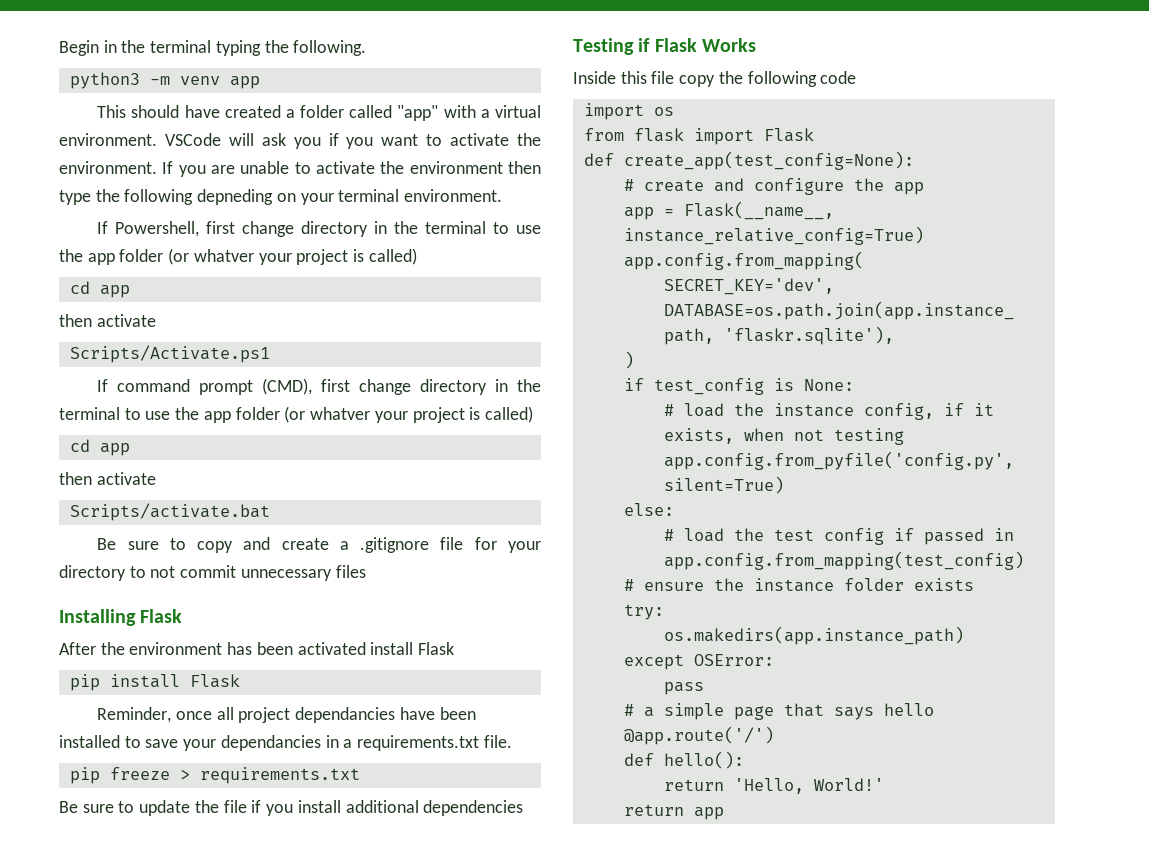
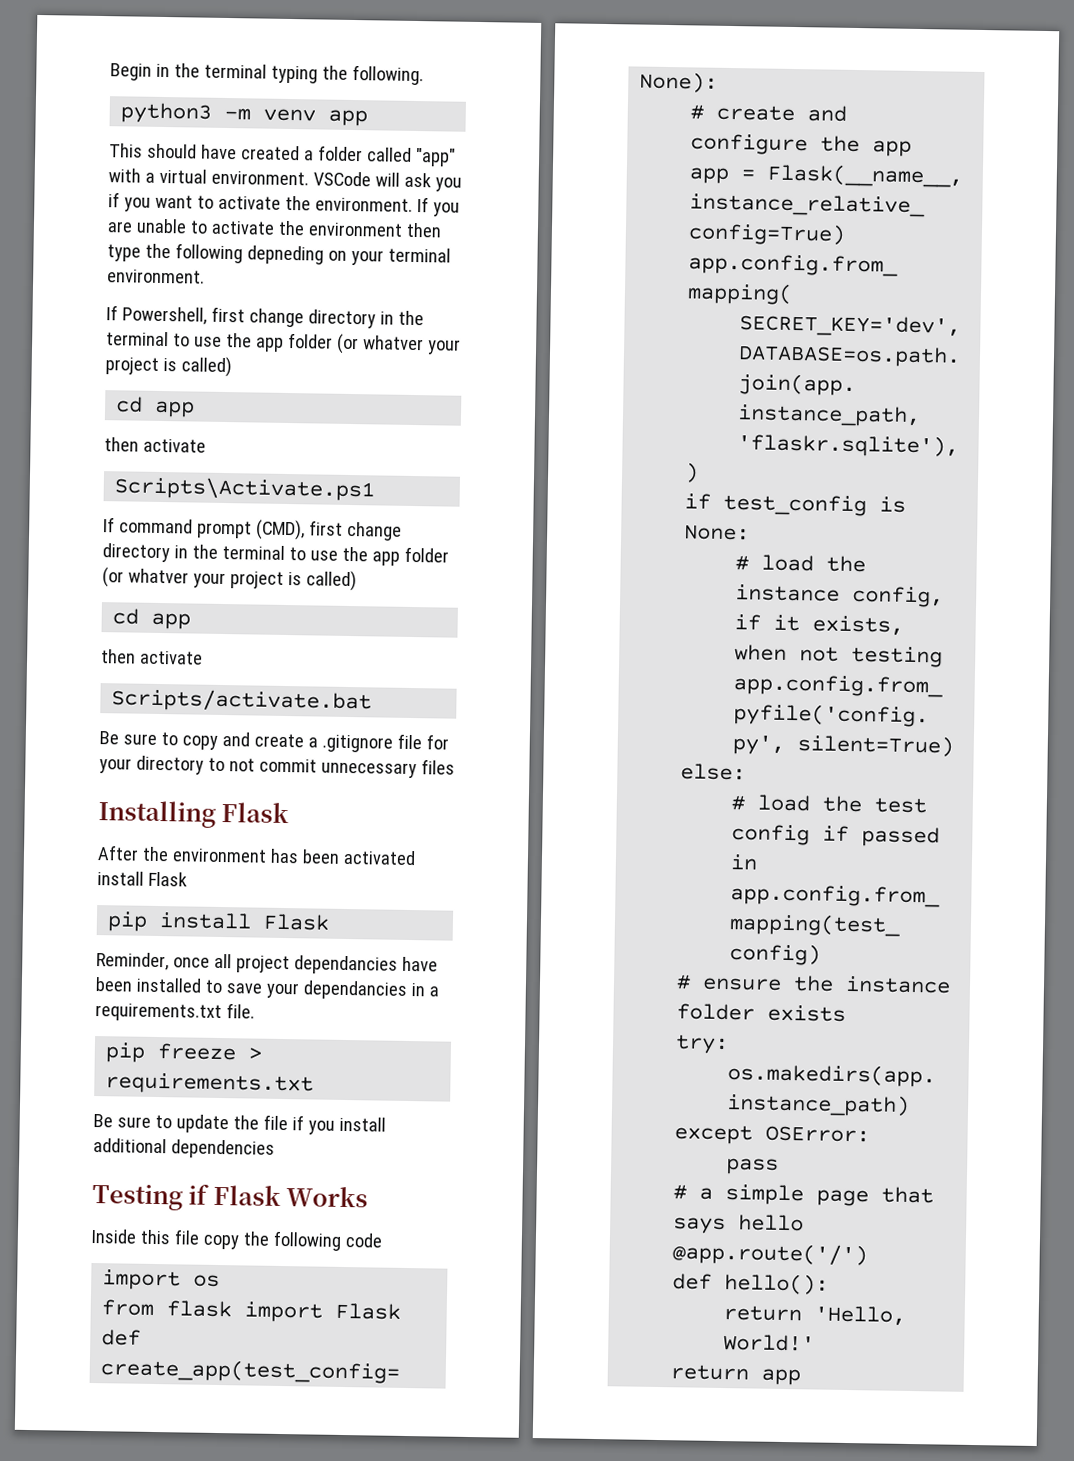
- Scripts/Activate.ps1
+ Scripts\Activate.ps1

